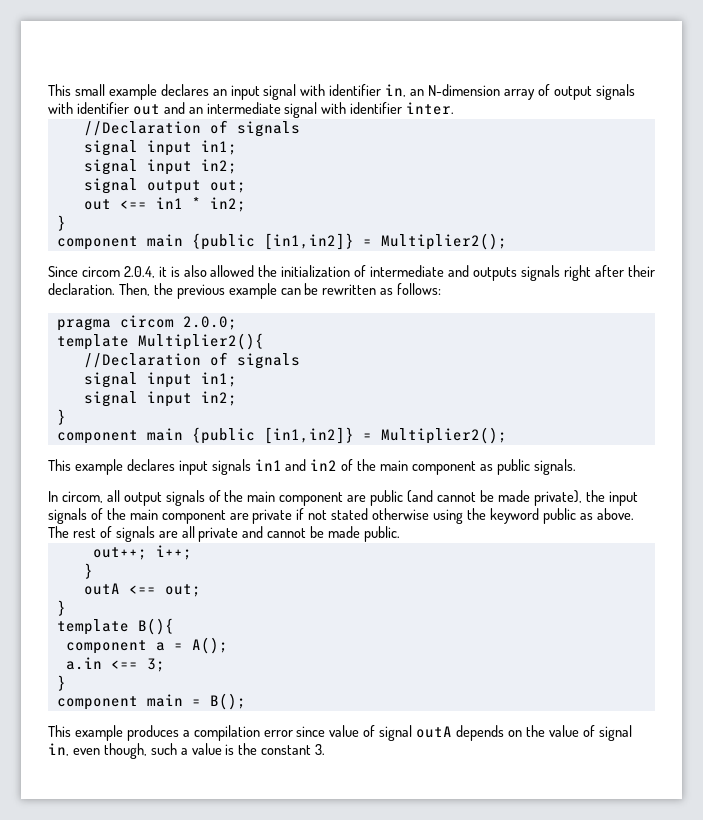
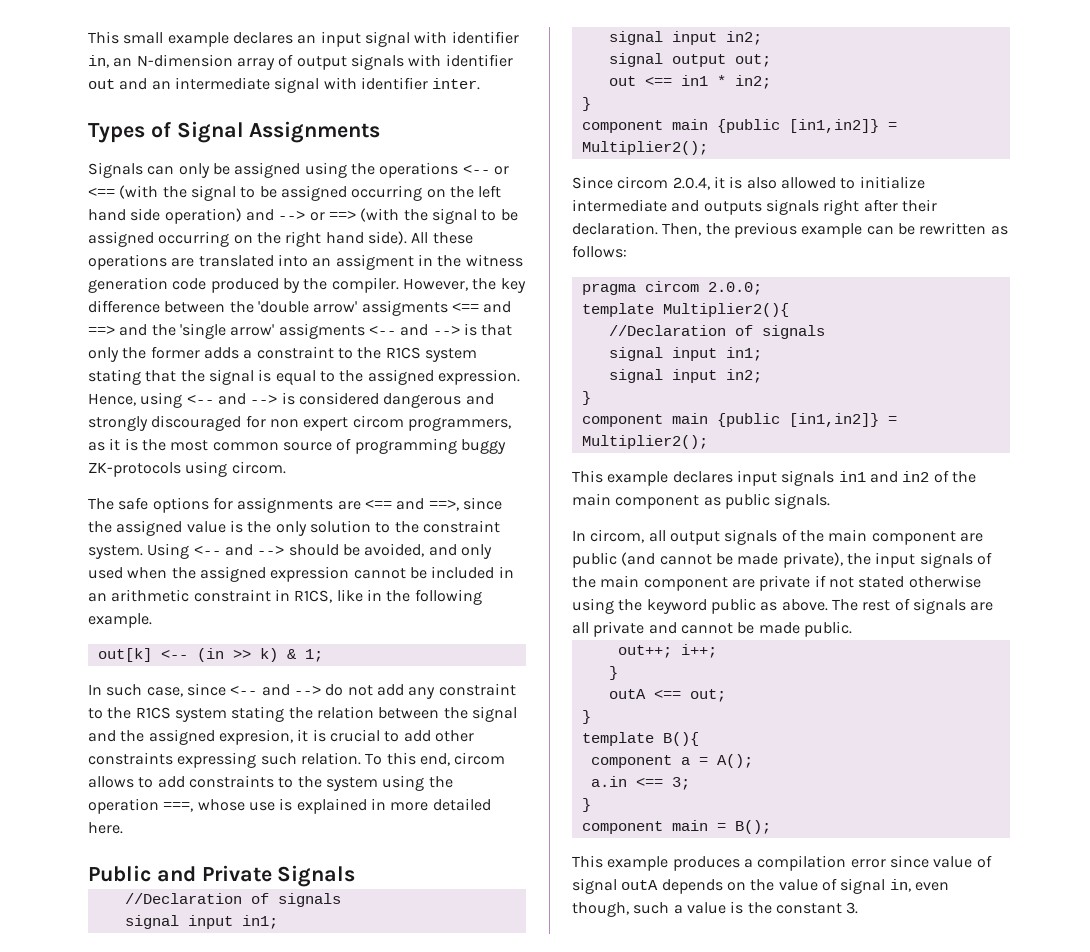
+ Types of Signal Assignments
+ Signals can only be assigned using the operations <-- or <== (with the signal to be assigned occurring on the left hand side operation) and --> or ==> (with the signal to be assigned occurring on the right hand side). All these operations are translated into an assigment in the witness generation code produced by the compiler. However, the key difference between the 'double arrow' assigments <== and ==> and the 'single arrow' assigments <-- and --> is that only the former adds a constraint to the R1CS system stating that the signal is equal to the assigned expression. Hence, using <-- and --> is considered dangerous and strongly discouraged for non expert circom programmers, as it is the most common source of programming buggy ZK-protocols using circom.
+ The safe options for assignments are <== and ==>, since the assigned value is the only solution to the constraint system. Using <-- and --> should be avoided, and only used when the assigned expression cannot be included in an arithmetic constraint in R1CS, like in the following example.
+ out[k] <-- (in >> k) & 1;
+ In such case, since <-- and --> do not add any constraint to the R1CS system stating the relation between the signal and the assigned expresion, it is crucial to add other constraints expressing such relation. To this end, circom allows to add constraints to the system using the operation ===, whose use is explained in more detailed here.
+ Public and Private Signals
- Since circom 2.0.4, it is also allowed the initialization of intermediate and outputs signals right after their declaration.
+ Since circom 2.0.4, it is also allowed to initialize intermediate and outputs signals right after their declaration.

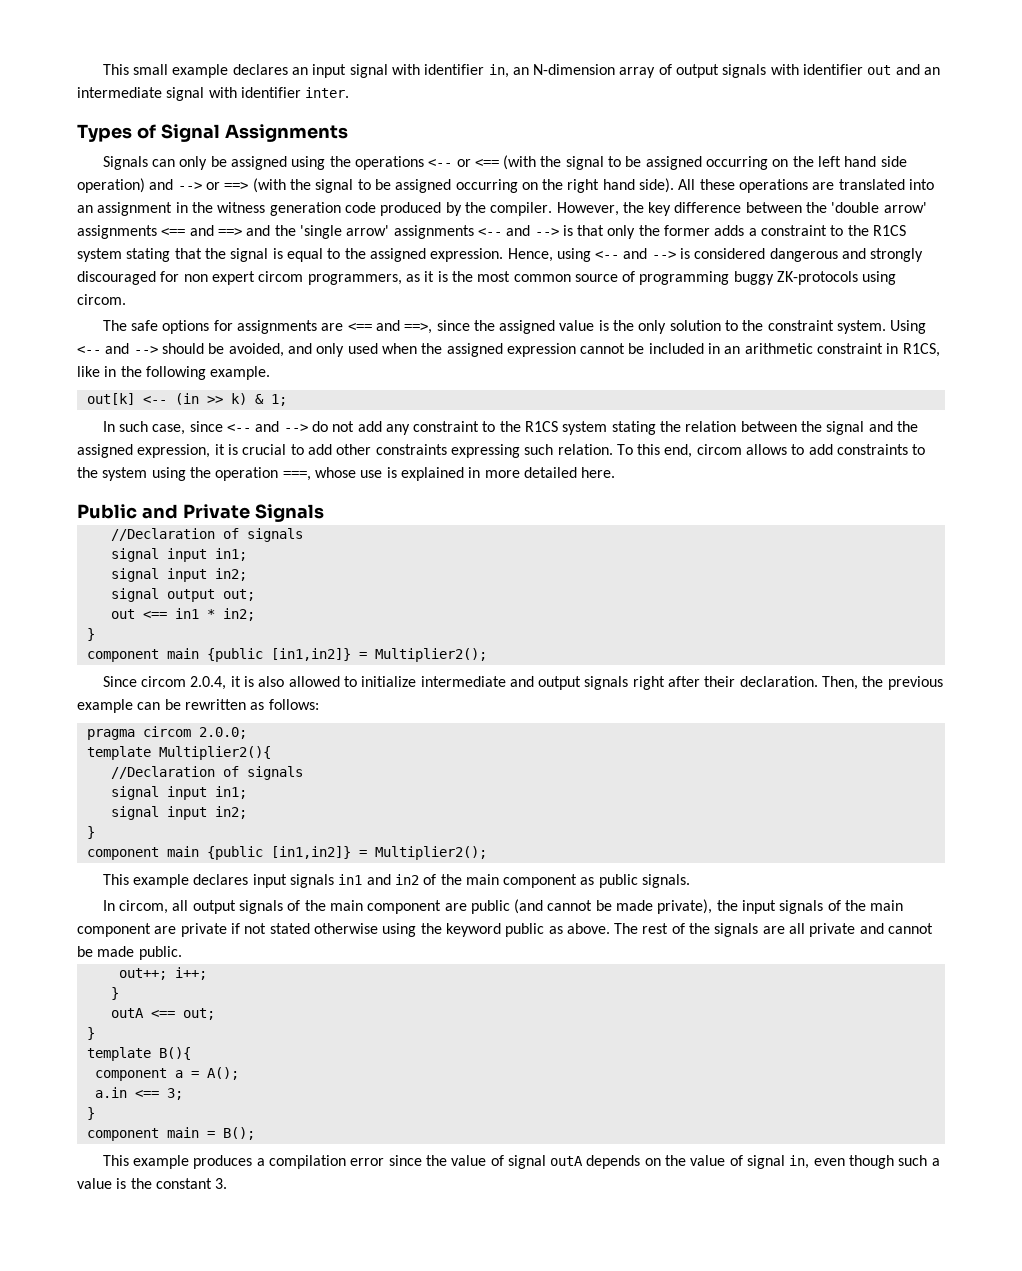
- All these operations are translated into an assigment in the witness generation code produced by the compiler.
+ All these operations are translated into an assignment in the witness generation code produced by the compiler.
- However, the key difference between the 'double arrow' assigments <== and ==> and the 'single arrow' assigments <-- and --> is that only the former adds a constraint to the R1CS system stating that the signal is equal to the assigned expression.
+ However, the key difference between the 'double arrow' assignments <== and ==> and the 'single arrow' assignments <-- and --> is that only the former adds a constraint to the R1CS system stating that the signal is equal to the assigned expression.
- In such case, since <-- and --> do not add any constraint to the R1CS system stating the relation between the signal and the assigned expresion, it is crucial to add other constraints expressing such relation.
+ In such case, since <-- and --> do not add any constraint to the R1CS system stating the relation between the signal and the assigned expression, it is crucial to add other constraints expressing such relation.
- Since circom 2.0.4, it is also allowed to initialize intermediate and outputs signals right after their declaration.
+ Since circom 2.0.4, it is also allowed to initialize intermediate and output signals right after their declaration.
- The rest of signals are all private and cannot be made public.
+ The rest of the signals are all private and cannot be made public.
- This example produces a compilation error since value of signal outA depends on the value of signal in, even though, such a value is the constant 3.
+ This example produces a compilation error since the value of signal outA depends on the value of signal in, even though such a value is the constant 3.

